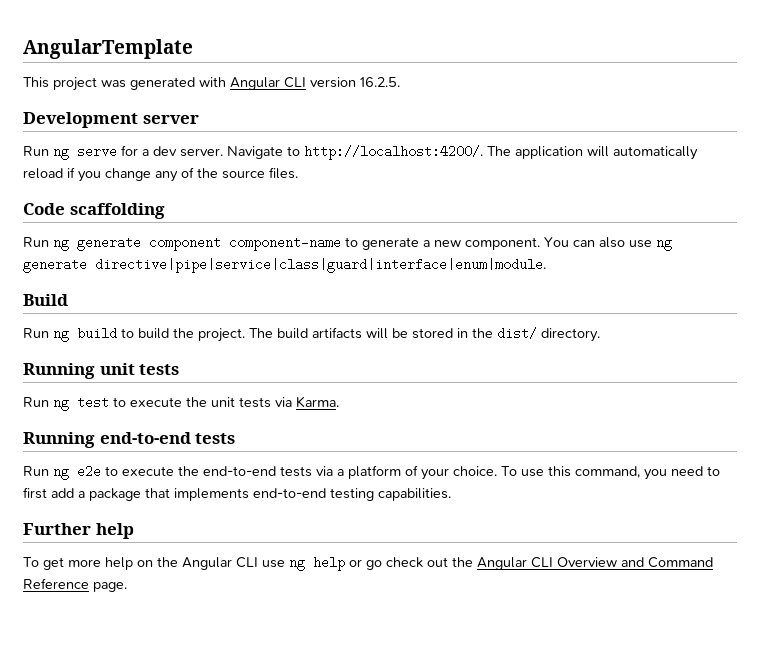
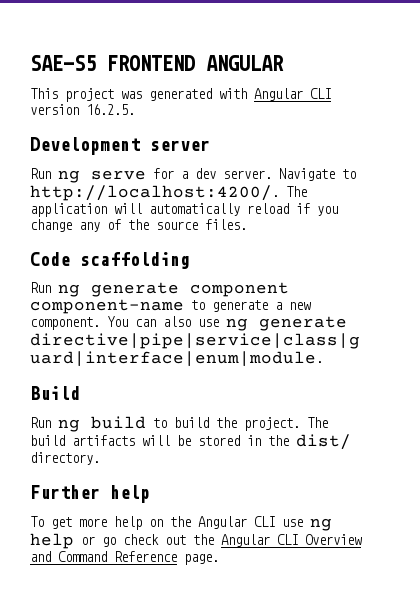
- AngularTemplate
+ SAE-S5 FRONTEND ANGULAR
- Running unit tests
- Run ng test to execute the unit tests via Karma.
- Running end-to-end tests
- Run ng e2e to execute the end-to-end tests via a platform of your choice. To use this command, you need to first add a package that implements end-to-end testing capabilities.

